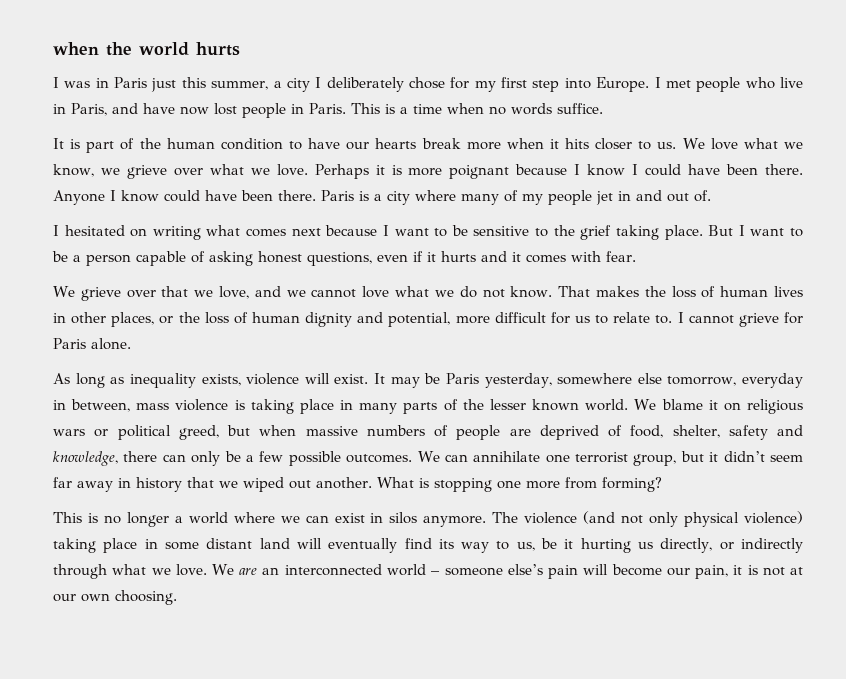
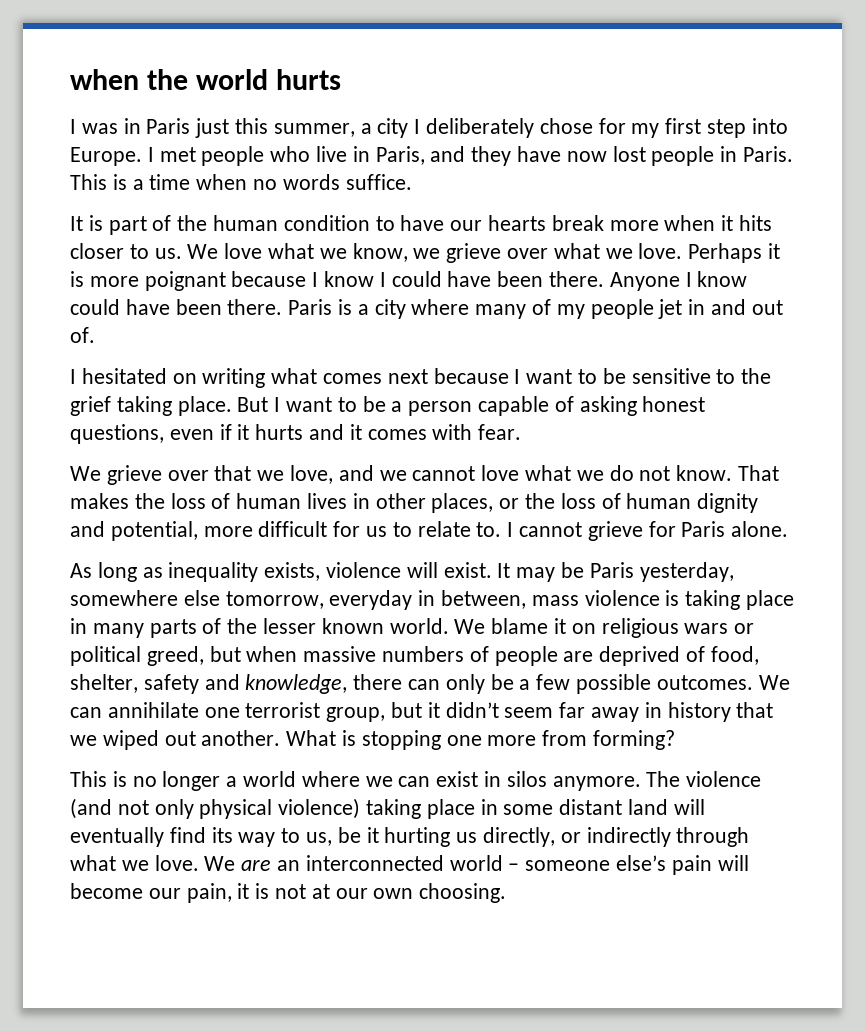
- I met people who live in Paris, and have now lost people in Paris.
+ I met people who live in Paris, and they have now lost people in Paris.

